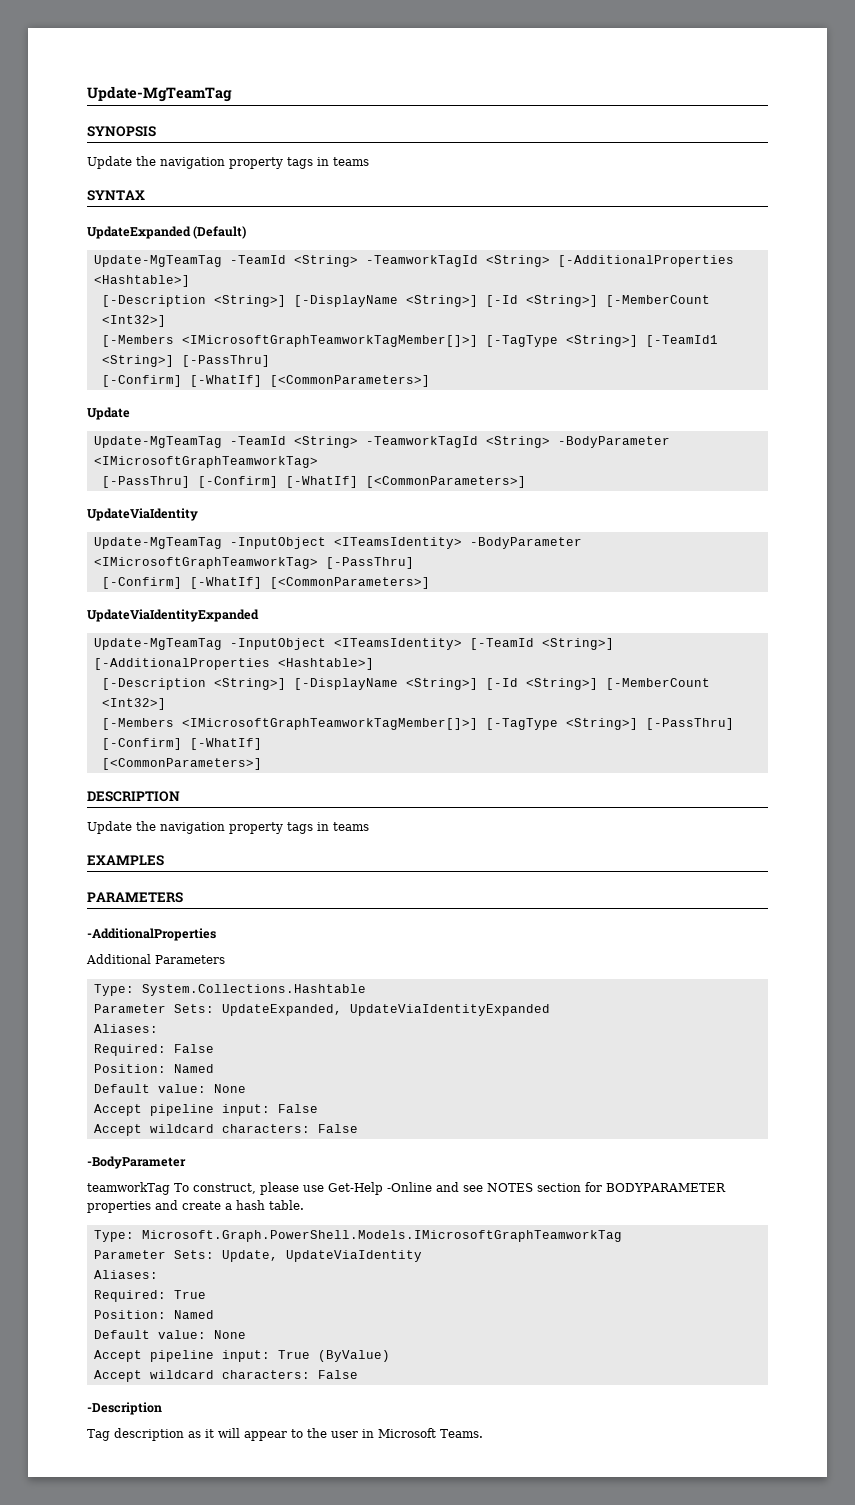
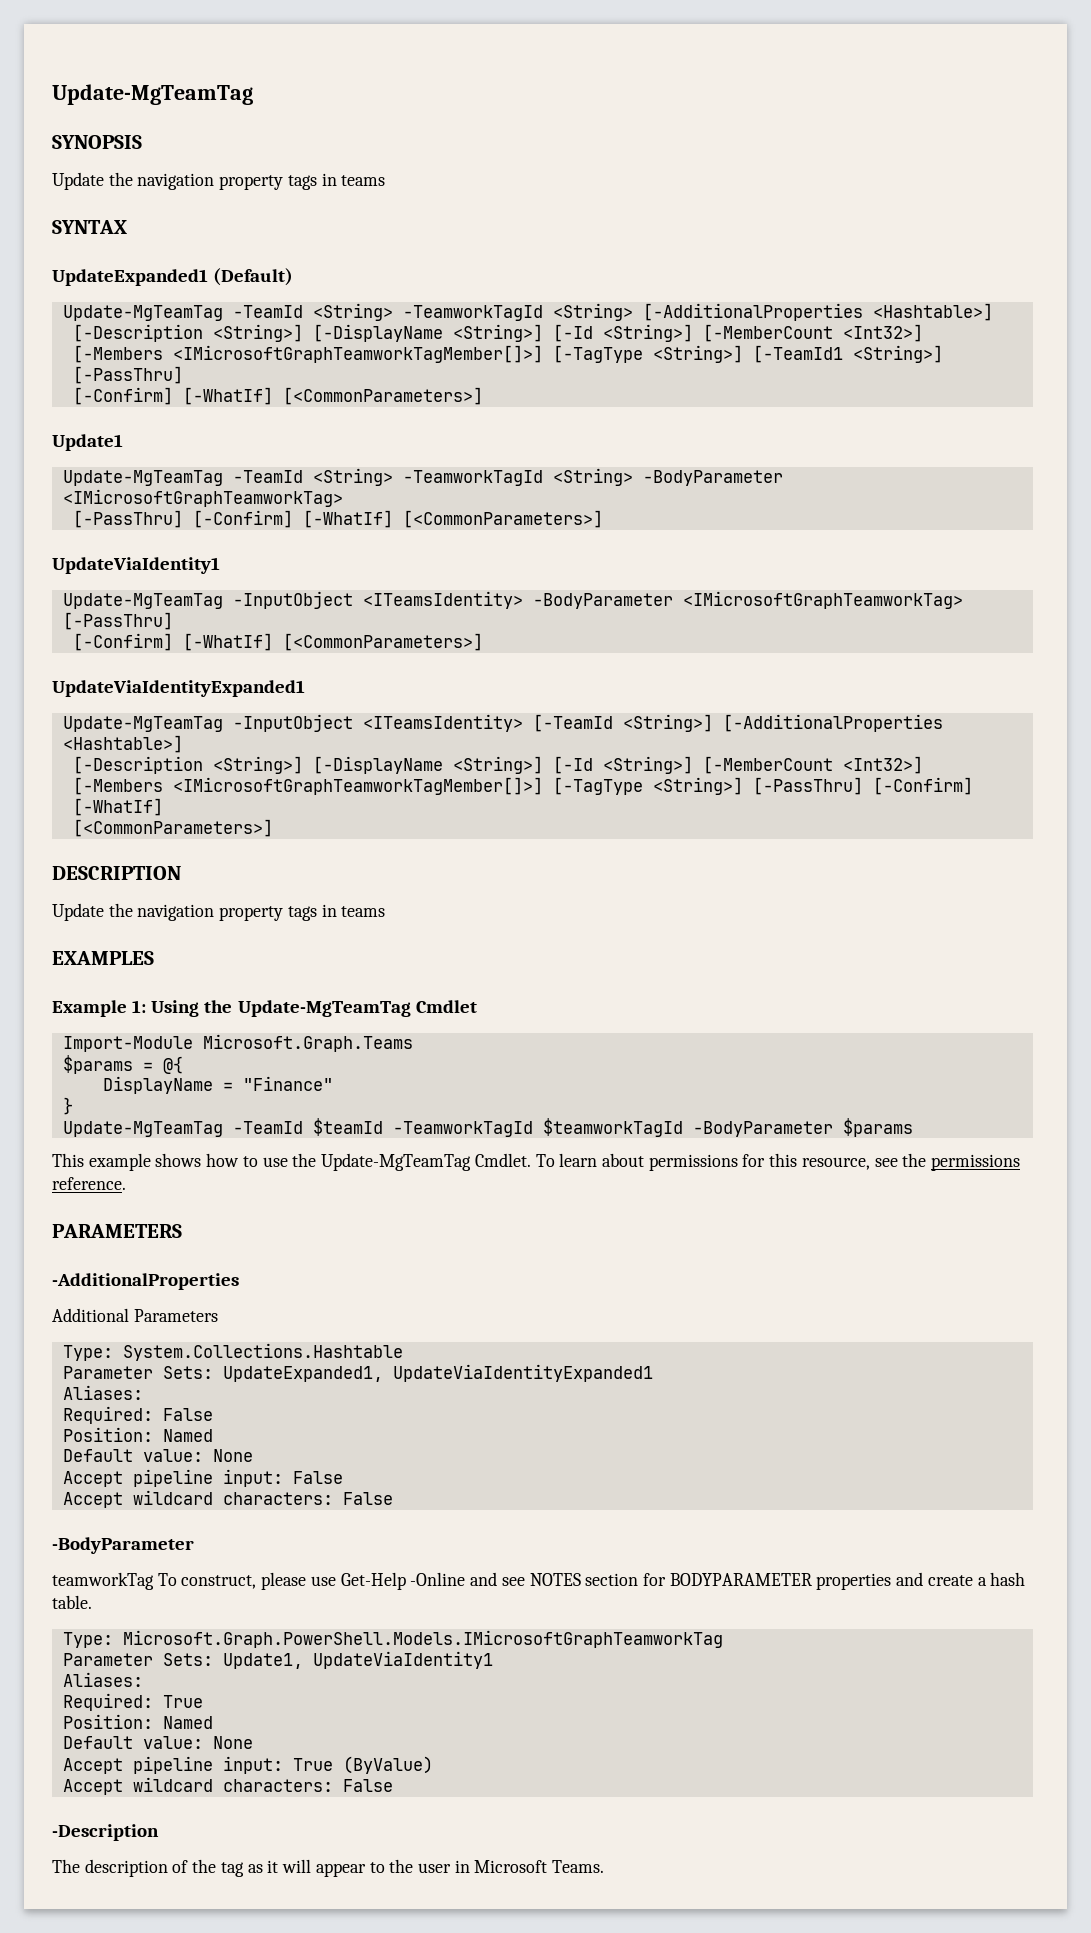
- UpdateExpanded (Default)
+ UpdateExpanded1 (Default)
  [-Members <IMicrosoftGraphTeamworkTagMember[]>] [-TagType <String>] [-TeamId1 <String>] [-PassThru]
  [-Confirm] [-WhatIf] [<CommonParameters>]
- Update
+ Update1
  [-PassThru] [-Confirm] [-WhatIf] [<CommonParameters>]
- UpdateViaIdentity
+ UpdateViaIdentity1
  Update-MgTeamTag -InputObject <ITeamsIdentity> -BodyParameter <IMicrosoftGraphTeamworkTag> [-PassThru]
  [-Confirm] [-WhatIf] [<CommonParameters>]
- UpdateViaIdentityExpanded
+ UpdateViaIdentityExpanded1
+ Example 1: Using the Update-MgTeamTag Cmdlet
+ Import-Module Microsoft.Graph.Teams
+ $params = @{
+ DisplayName = "Finance"
+ }
+ Update-MgTeamTag -TeamId $teamId -TeamworkTagId $teamworkTagId -BodyParameter $params
+ This example shows how to use the Update-MgTeamTag Cmdlet. To learn about permissions for this resource, see the permissions reference.
- Parameter Sets: UpdateExpanded, UpdateViaIdentityExpanded
+ Parameter Sets: UpdateExpanded1, UpdateViaIdentityExpanded1
- Parameter Sets: Update, UpdateViaIdentity
+ Parameter Sets: Update1, UpdateViaIdentity1
- Tag description as it will appear to the user in Microsoft Teams.
+ The description of the tag as it will appear to the user in Microsoft Teams.

